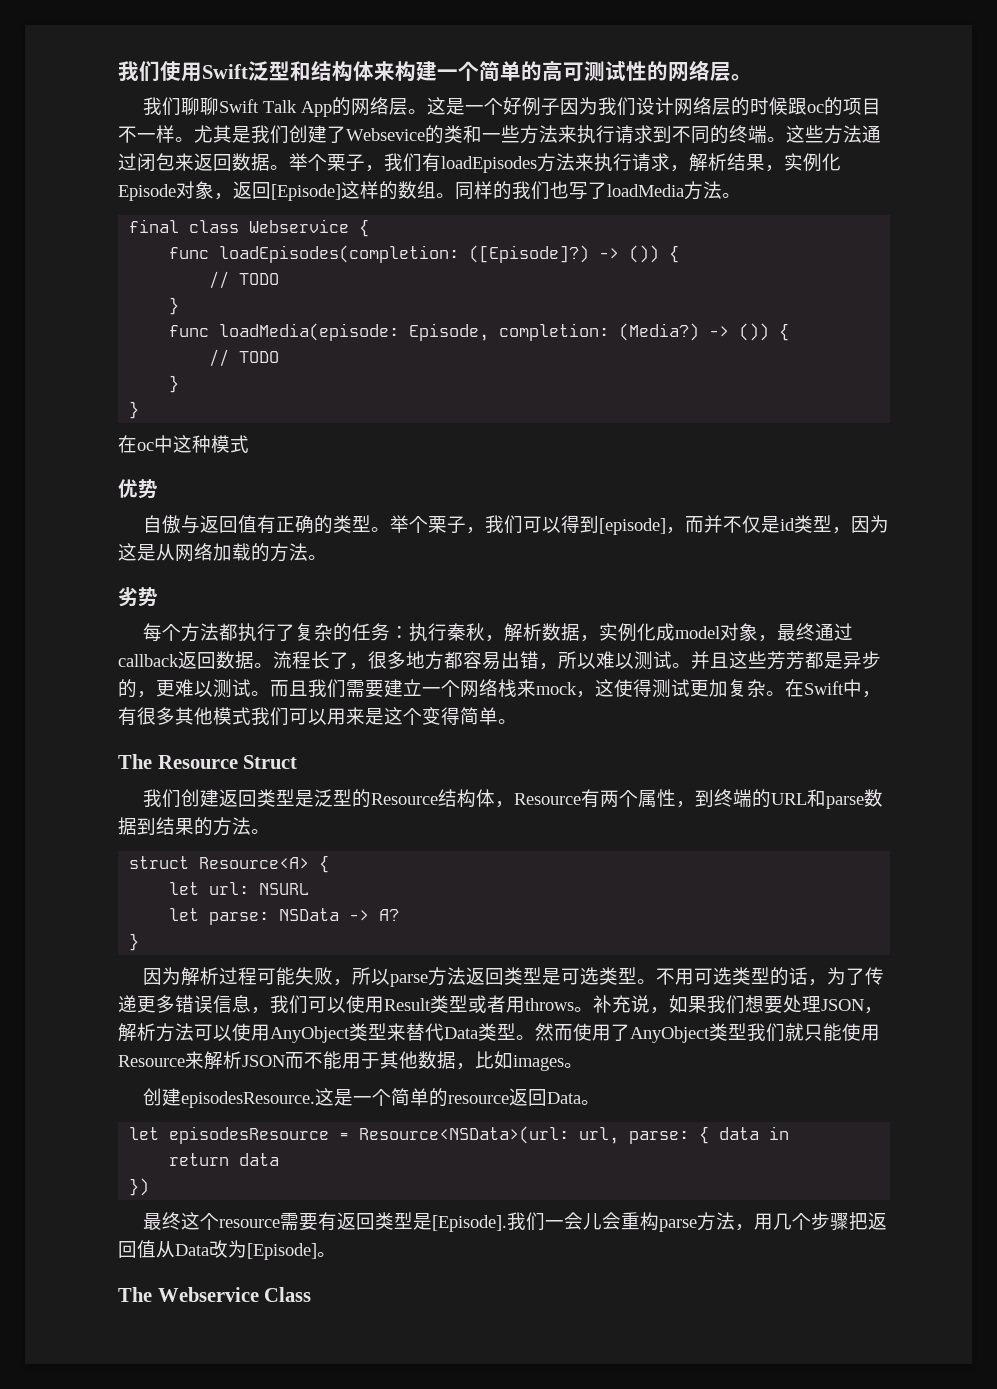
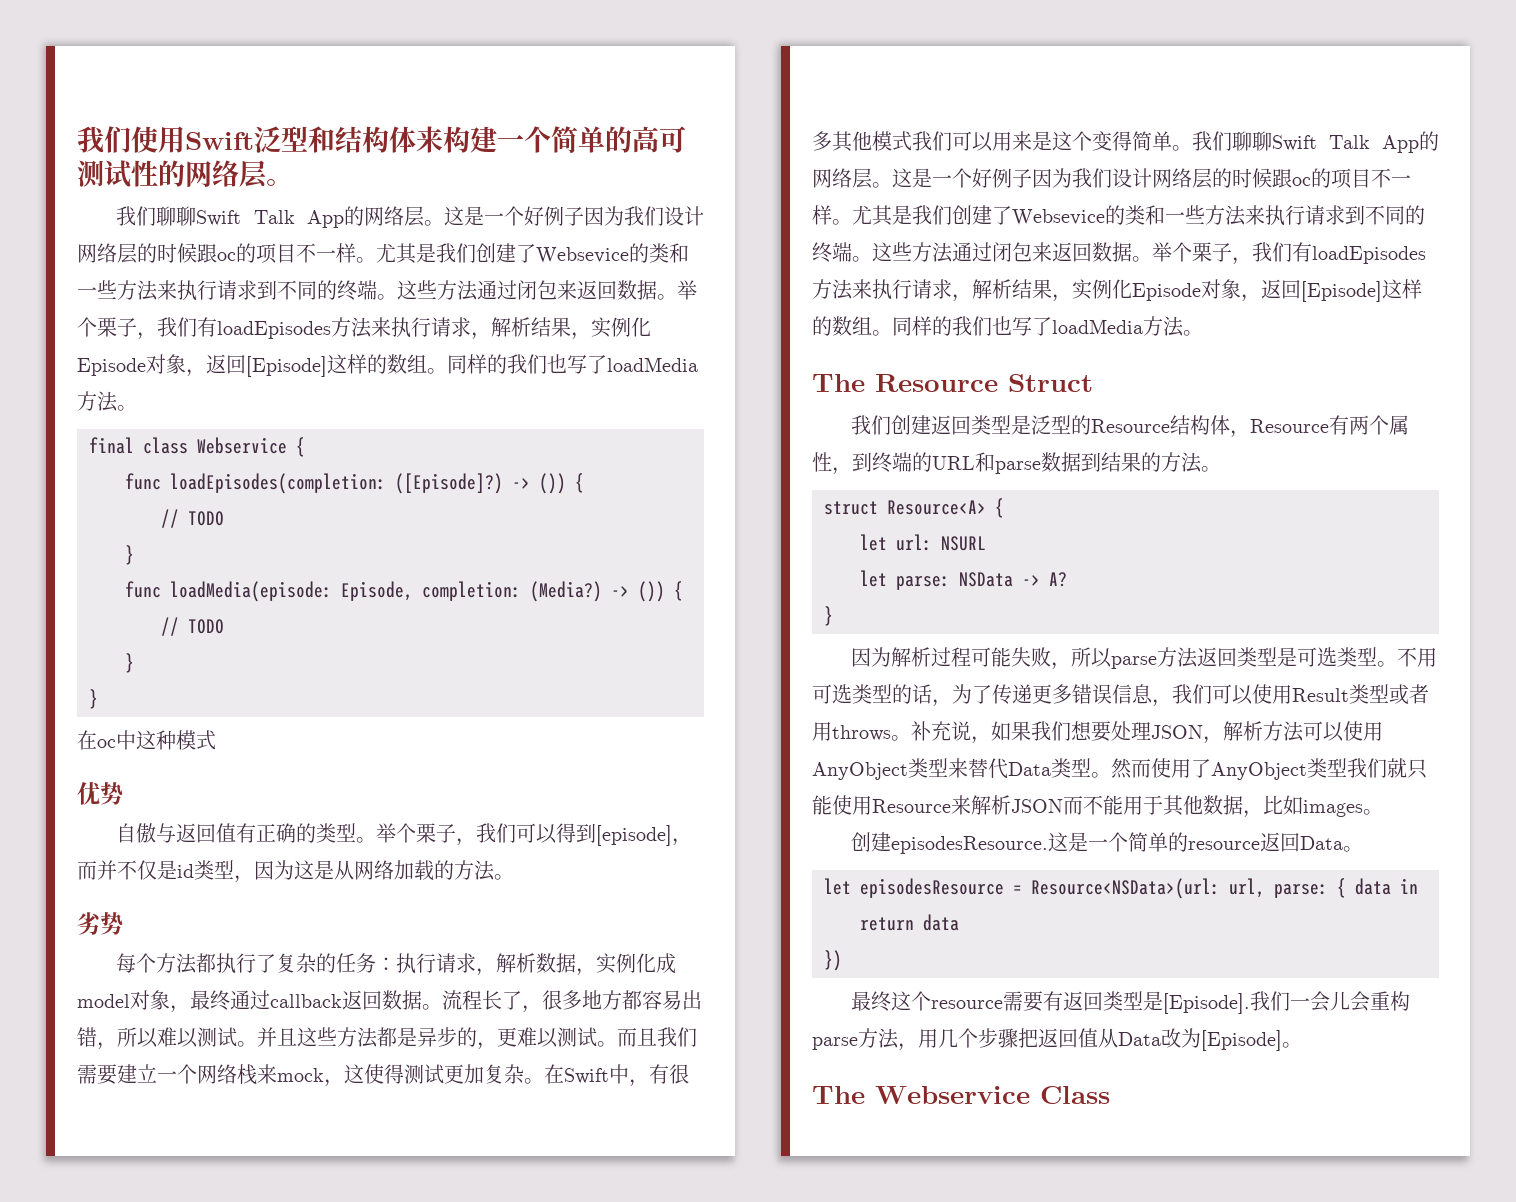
- 每个方法都执行了复杂的任务：执行秦秋，解析数据，实例化成model对象，最终通过callback返回数据。
+ 每个方法都执行了复杂的任务：执行请求，解析数据，实例化成model对象，最终通过callback返回数据。
- 并且这些芳芳都是异步的，更难以测试。
+ 并且这些方法都是异步的，更难以测试。
- 在Swift中，有很多其他模式我们可以用来是这个变得简单。
+ 在Swift中，有很多其他模式我们可以用来是这个变得简单。我们聊聊Swift Talk App的网络层。这是一个好例子因为我们设计网络层的时候跟oc的项目不一样。尤其是我们创建了Websevice的类和一些方法来执行请求到不同的终端。这些方法通过闭包来返回数据。举个栗子，我们有loadEpisodes方法来执行请求，解析结果，实例化Episode对象，返回[Episode]这样的数组。同样的我们也写了loadMedia方法。

